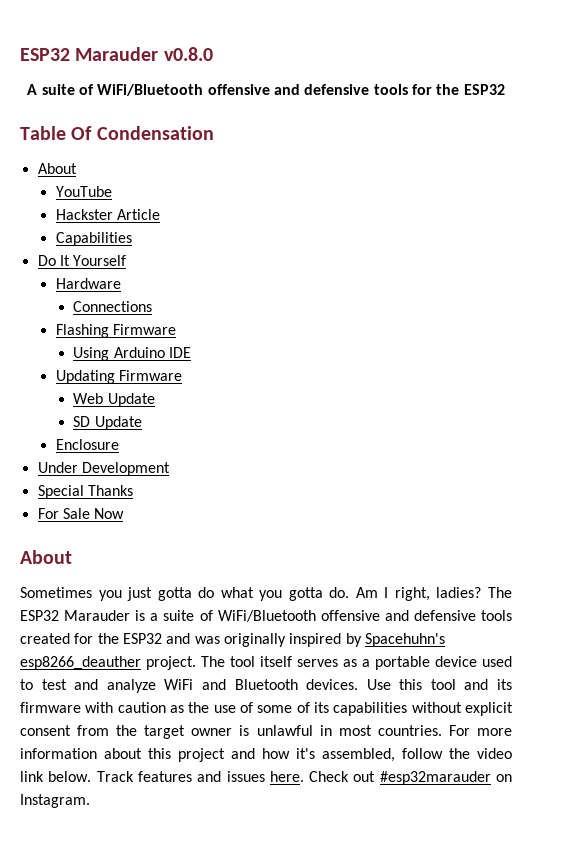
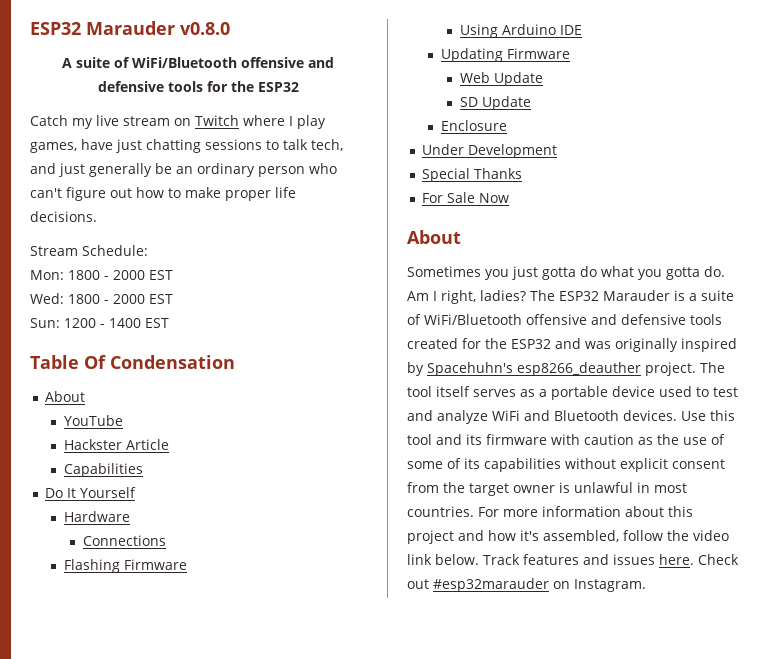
+ Catch my live stream on Twitch where I play games, have just chatting sessions to talk tech, and just generally be an ordinary person who can't figure out how to make proper life decisions.
+ Stream Schedule:
+ Mon: 1800 - 2000 EST
+ Wed: 1800 - 2000 EST
+ Sun: 1200 - 1400 EST

